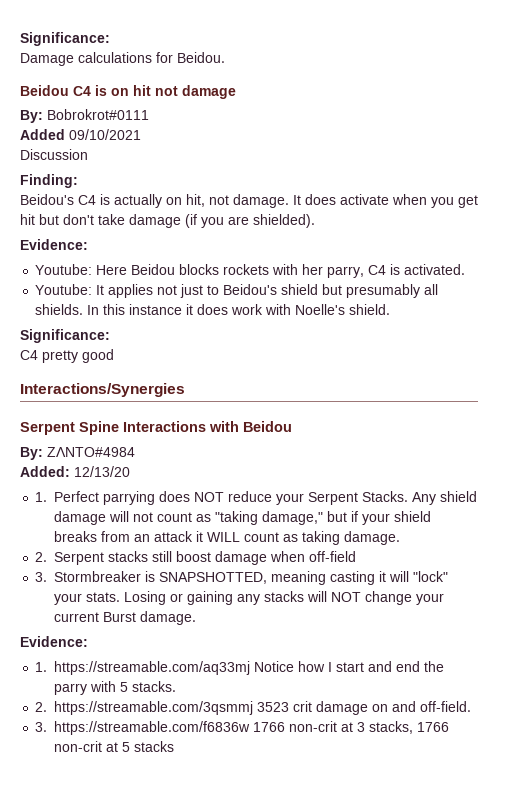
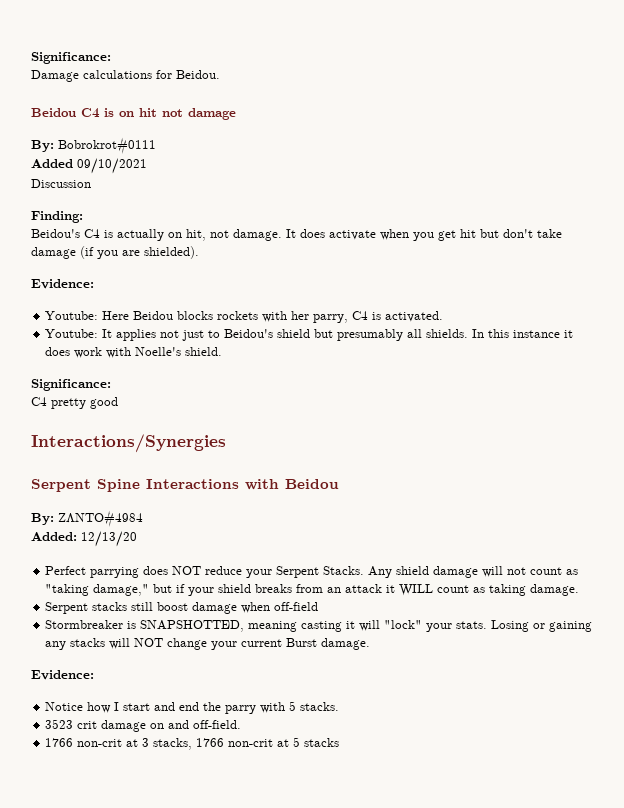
- 1. Perfect parrying does NOT reduce your Serpent Stacks.
+ Perfect parrying does NOT reduce your Serpent Stacks.
- 2. Serpent stacks still boost damage when off-field
+ Serpent stacks still boost damage when off-field
- 3. Stormbreaker is SNAPSHOTTED, meaning casting it will "lock" your stats.
+ Stormbreaker is SNAPSHOTTED, meaning casting it will "lock" your stats.
- 1. https://streamable.com/aq33mj Notice how I start and end the parry with 5 stacks.
+ Notice how I start and end the parry with 5 stacks.
- 2. https://streamable.com/3qsmmj 3523 crit damage on and off-field.
+ 3523 crit damage on and off-field.
- 3. https://streamable.com/f6836w 1766 non-crit at 3 stacks, 1766 non-crit at 5 stacks
+ 1766 non-crit at 3 stacks, 1766 non-crit at 5 stacks

